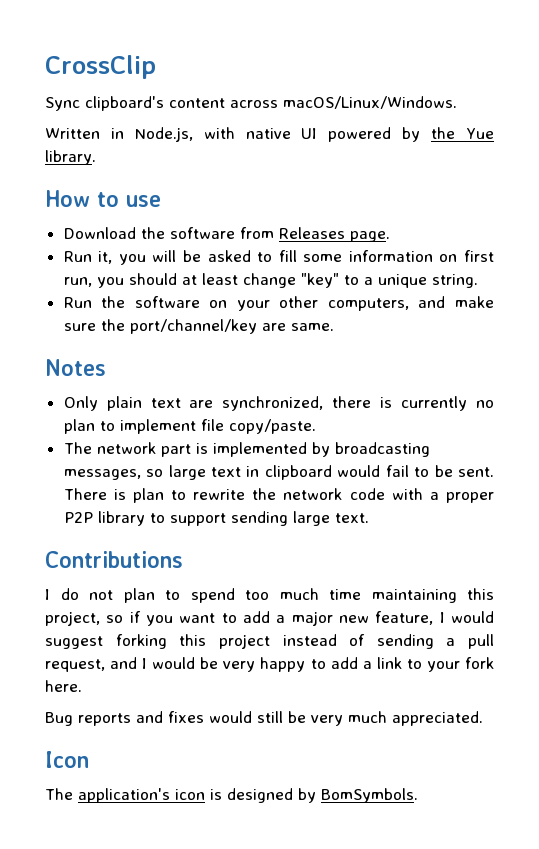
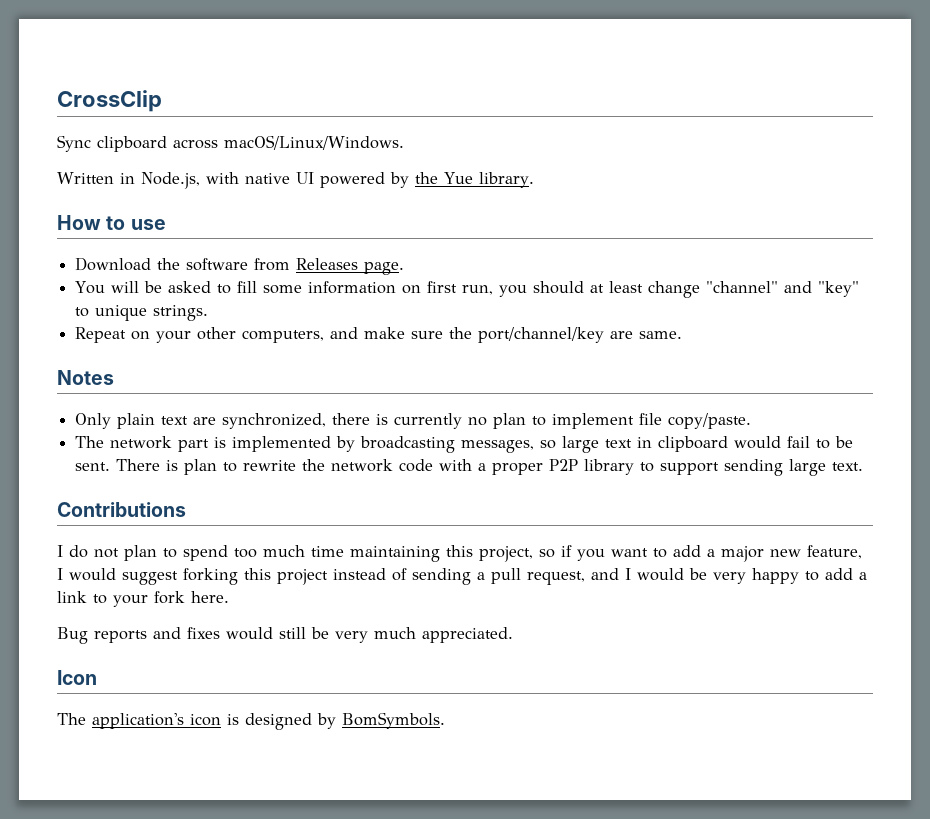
- Sync clipboard's content across macOS/Linux/Windows.
+ Sync clipboard across macOS/Linux/Windows.
- Run it, you will be asked to fill some information on first run, you should at least change "key" to a unique string.
- Run the software on your other computers, and make sure the port/channel/key are same.
+ You will be asked to fill some information on first run, you should at least change "channel" and "key" to unique strings.
+ Repeat on your other computers, and make sure the port/channel/key are same.

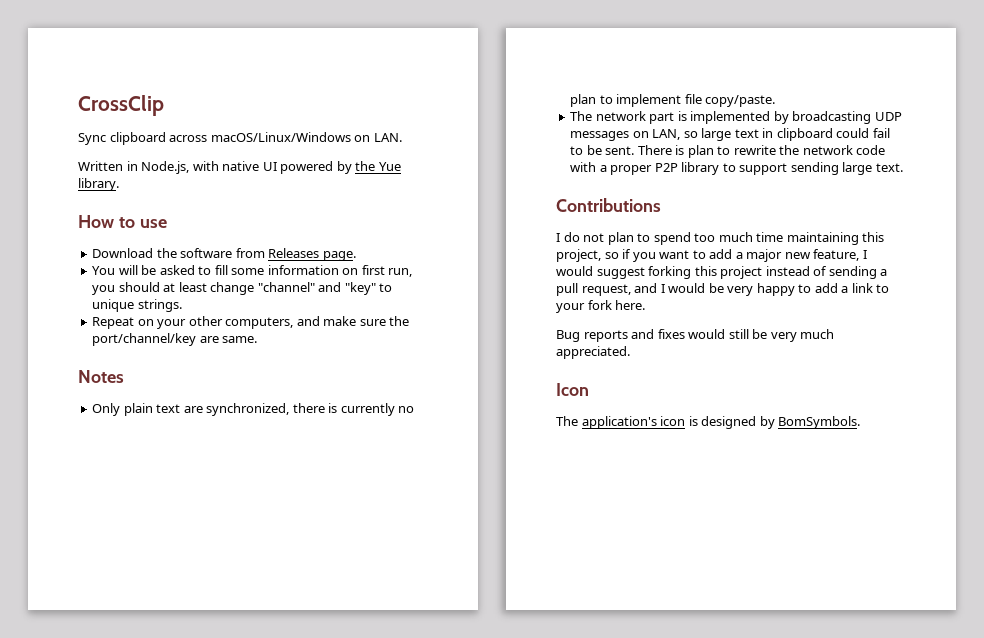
- Sync clipboard across macOS/Linux/Windows.
+ Sync clipboard across macOS/Linux/Windows on LAN.
- The network part is implemented by broadcasting messages, so large text in clipboard would fail to be sent.
+ The network part is implemented by broadcasting UDP messages on LAN, so large text in clipboard could fail to be sent.

